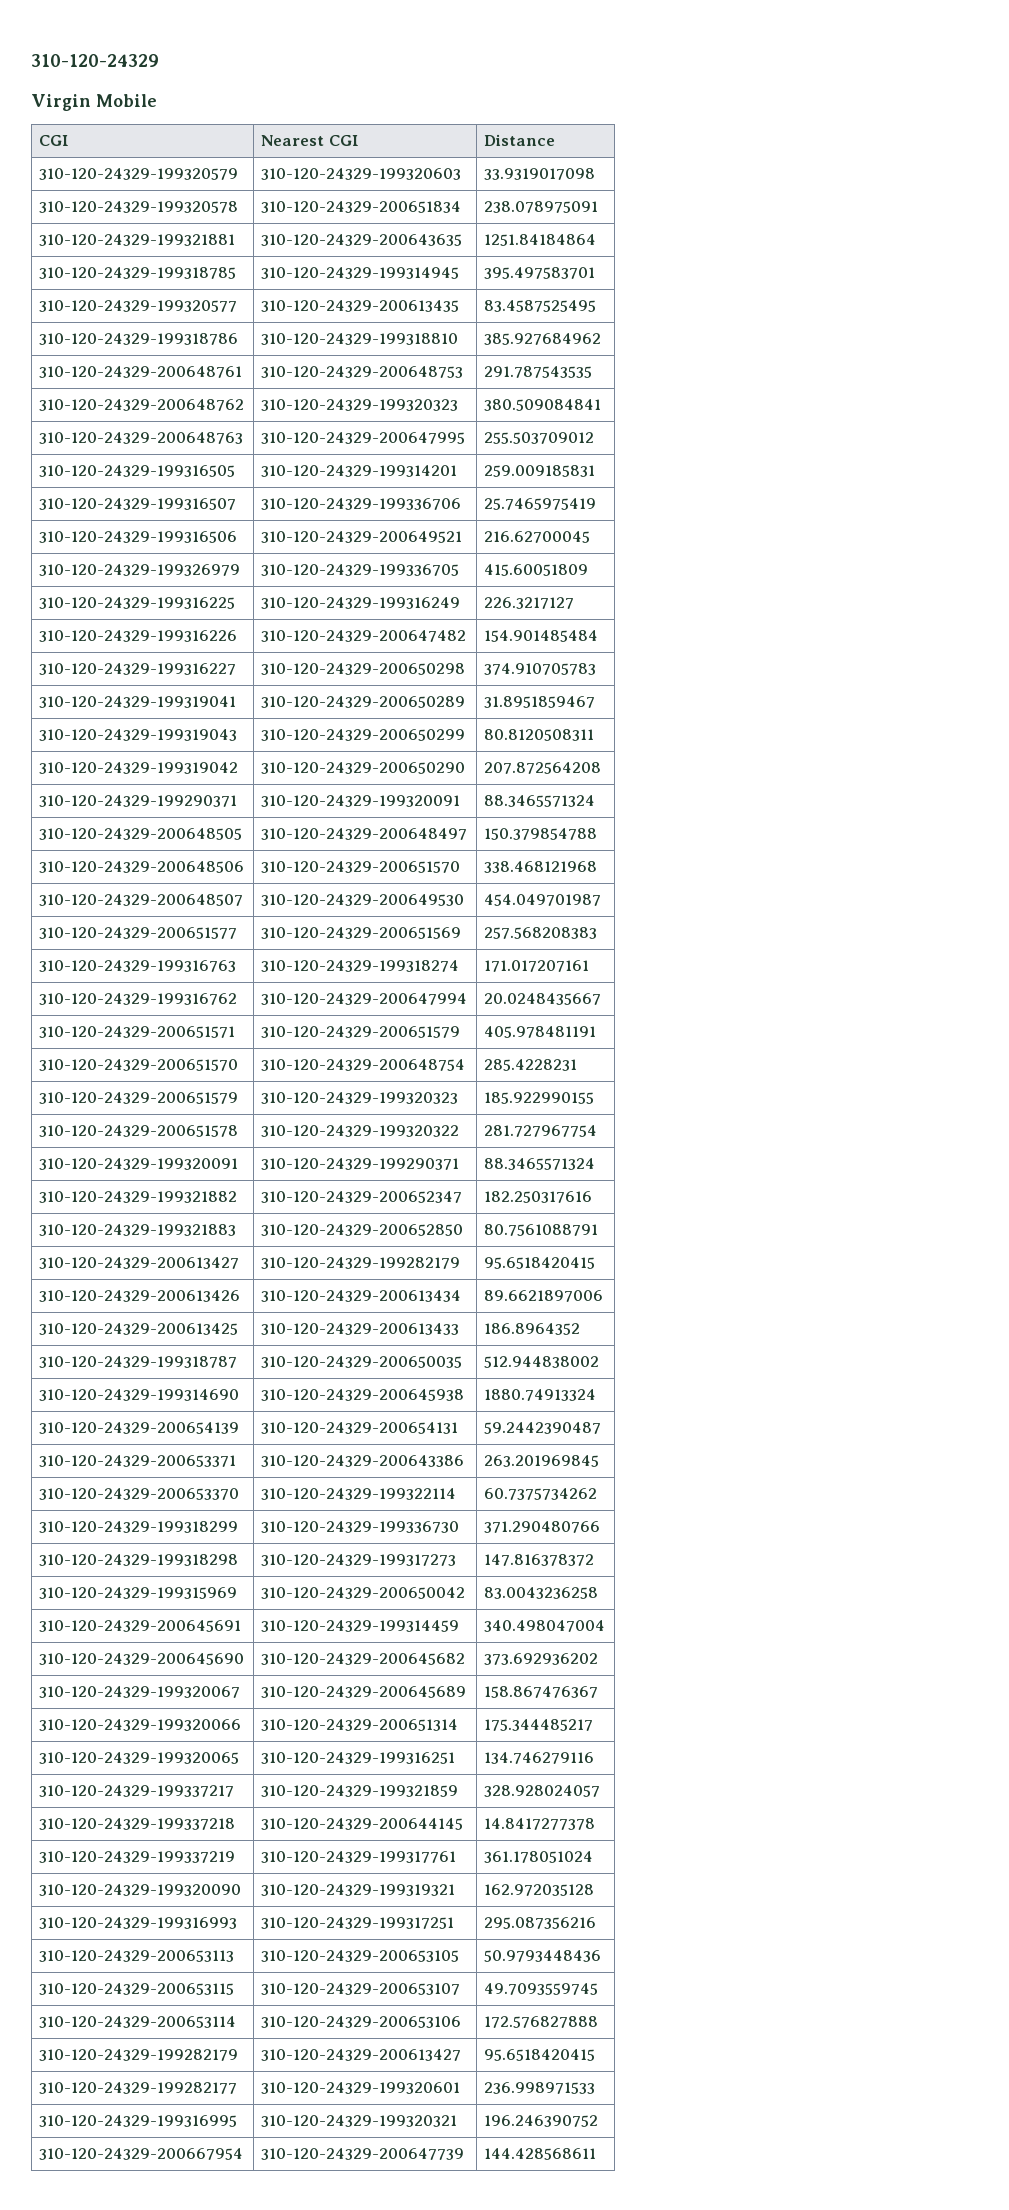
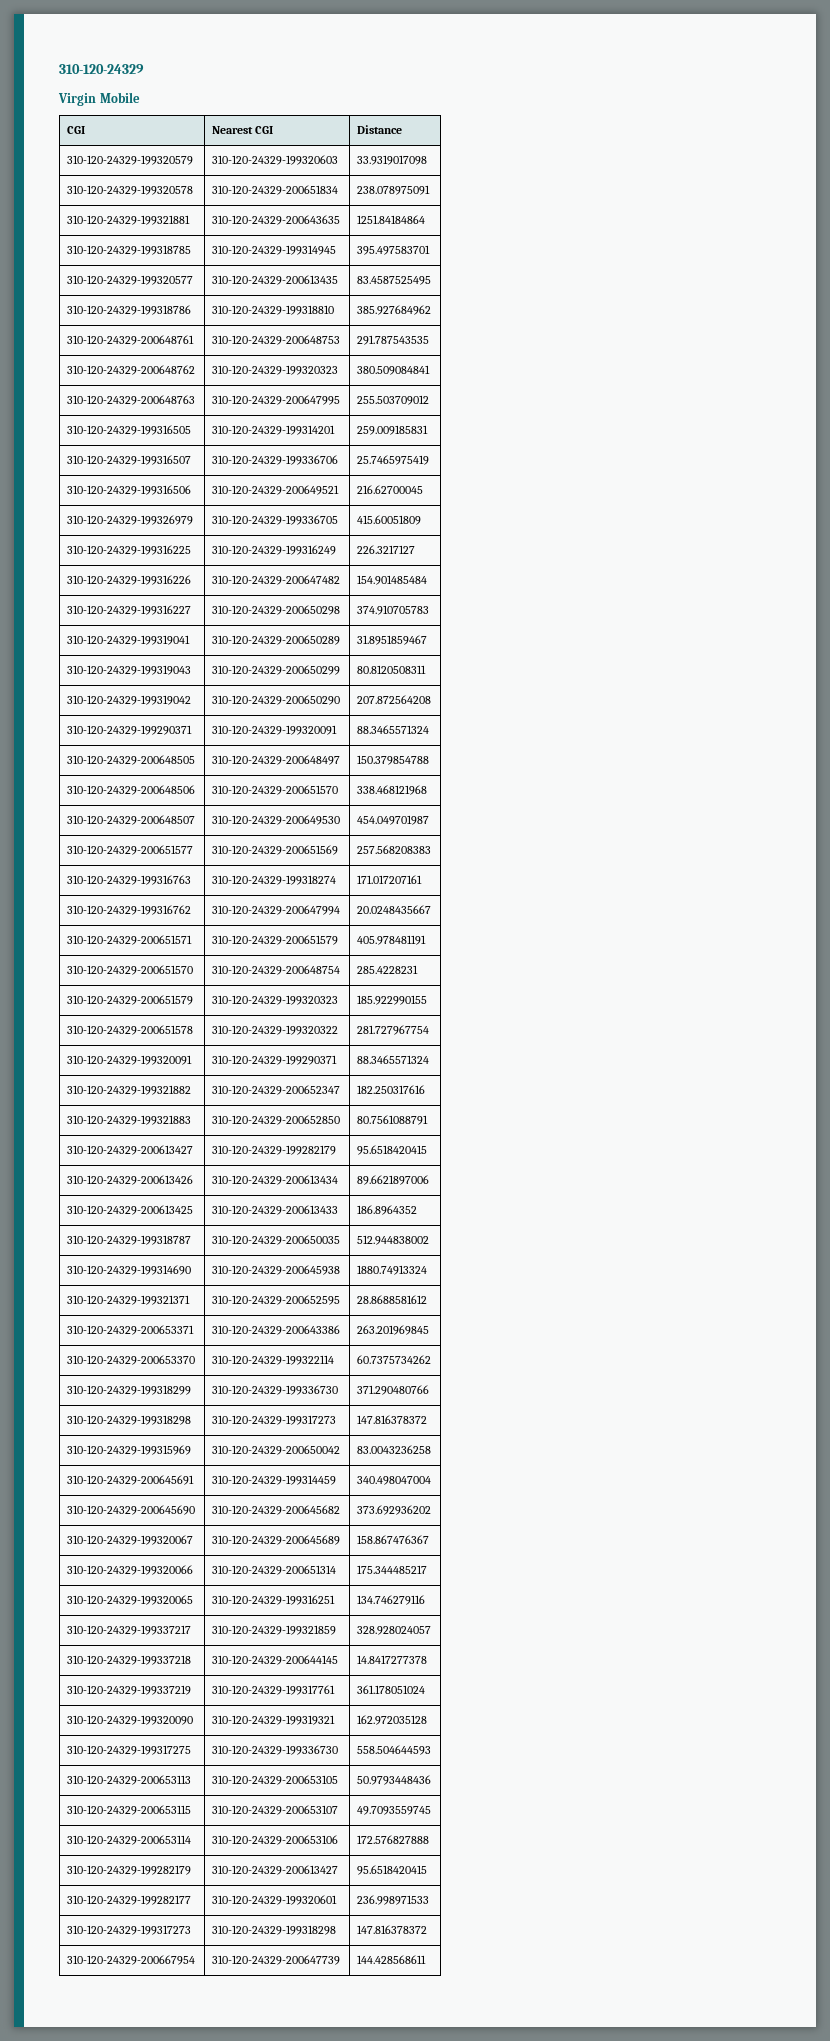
- 310-120-24329-200654139 | 310-120-24329-200654131 | 59.2442390487
+ 310-120-24329-199321371 | 310-120-24329-200652595 | 28.8688581612
- 310-120-24329-199316993 | 310-120-24329-199317251 | 295.087356216
+ 310-120-24329-199317275 | 310-120-24329-199336730 | 558.504644593
- 310-120-24329-199316995 | 310-120-24329-199320321 | 196.246390752
+ 310-120-24329-199317273 | 310-120-24329-199318298 | 147.816378372

